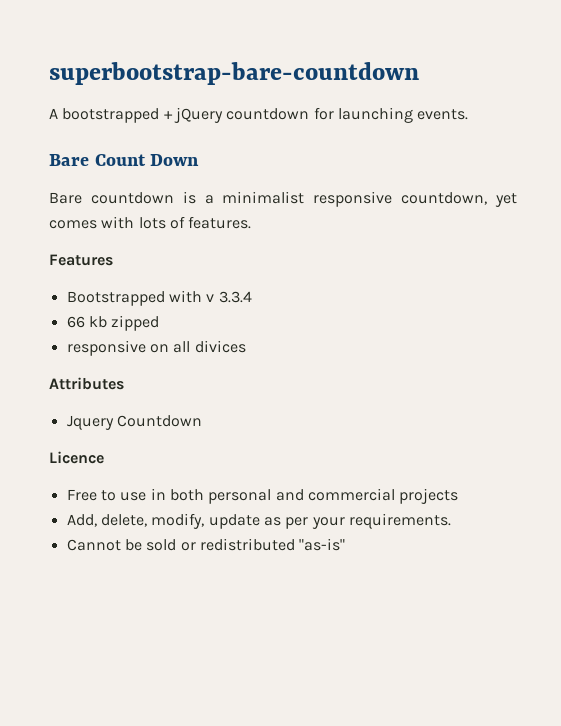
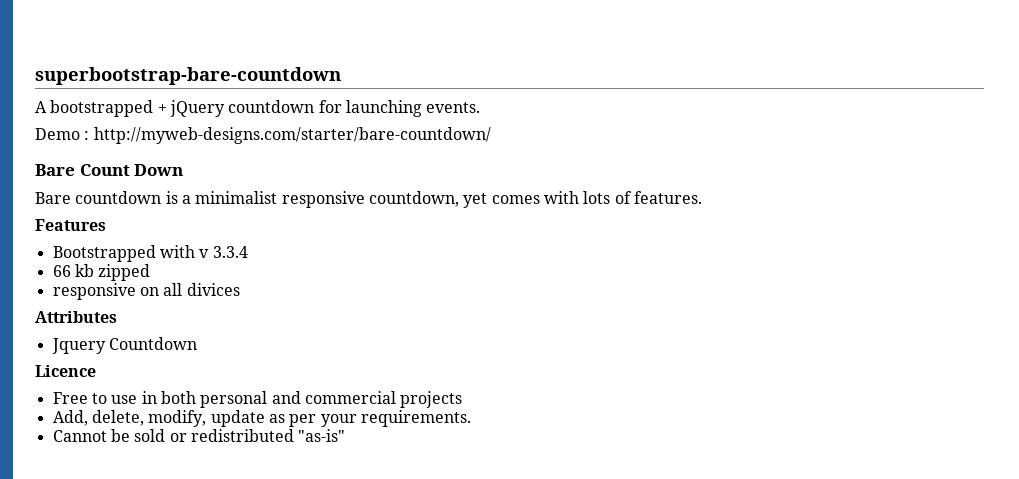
+ Demo : http://myweb-designs.com/starter/bare-countdown/

